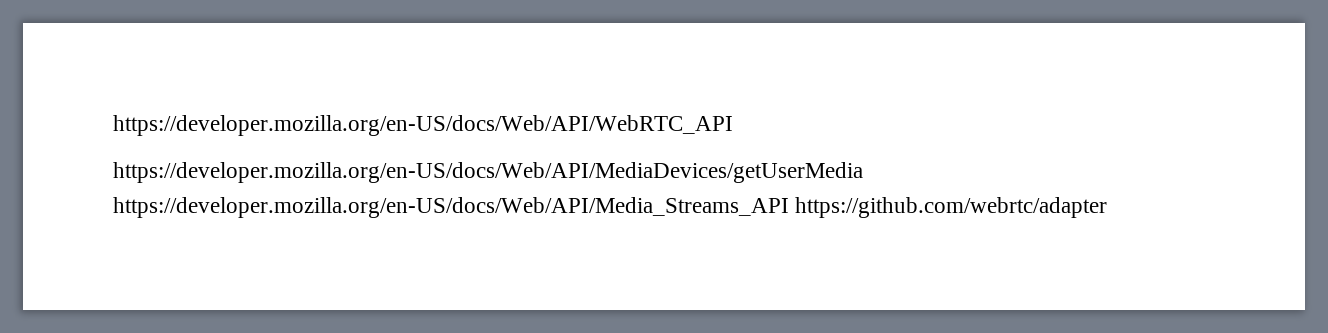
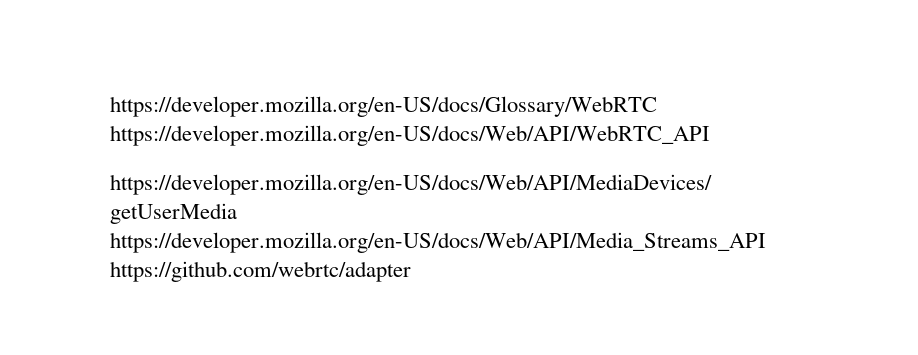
- https://developer.mozilla.org/en-US/docs/Web/API/WebRTC_API
+ https://developer.mozilla.org/en-US/docs/Glossary/WebRTC https://developer.mozilla.org/en-US/docs/Web/API/WebRTC_API

